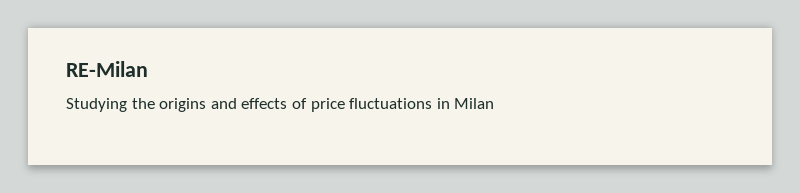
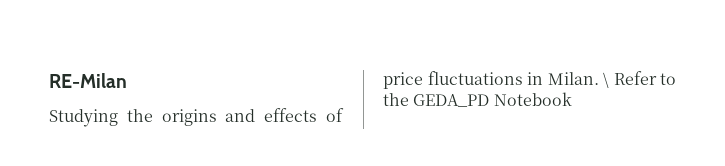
- Studying the origins and effects of price fluctuations in Milan
+ Studying the origins and effects of price fluctuations in Milan. \ Refer to the GEDA_PD Notebook

